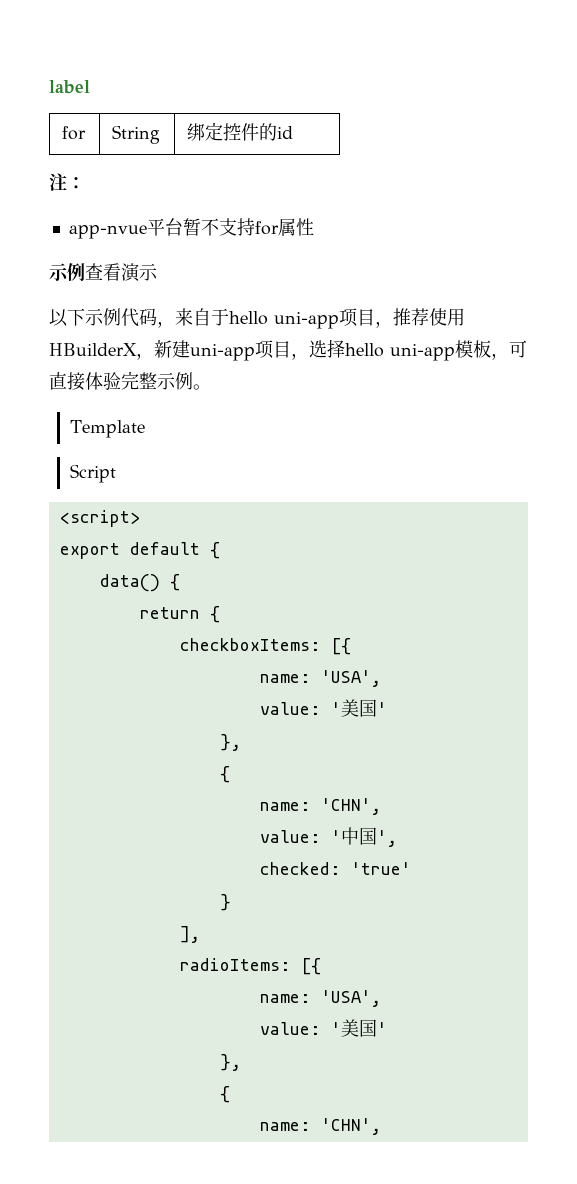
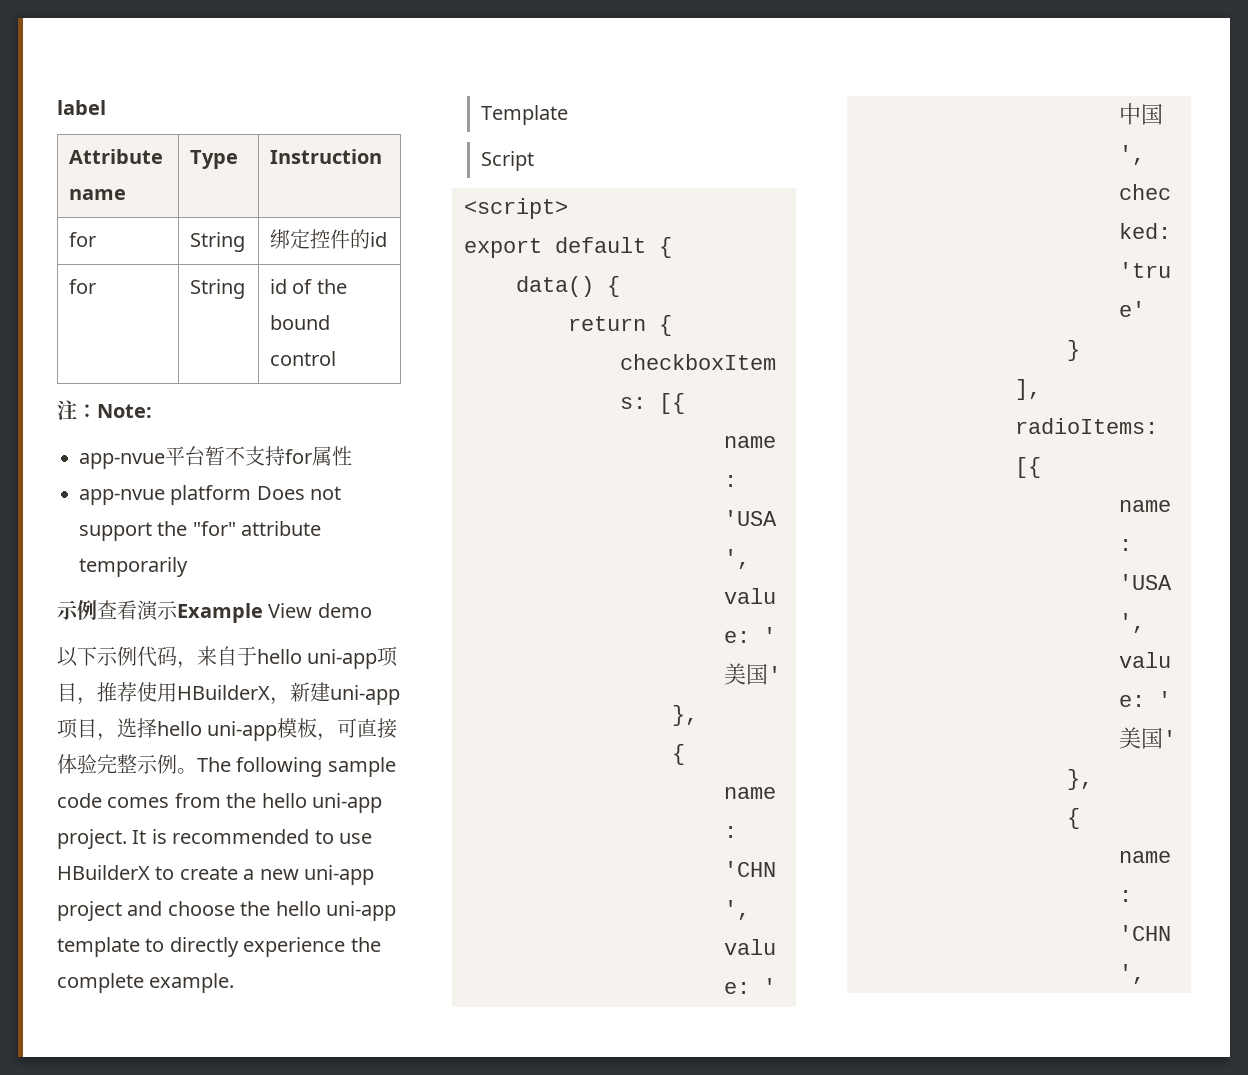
+ Attribute name | Type | Instruction
+ for | String | id of the bound control
- 注：
+ 注：Note:
+ app-nvue platform Does not support the "for" attribute temporarily
- 示例查看演示
+ 示例查看演示Example View demo
+ The following sample code comes from the hello uni-app project. It is recommended to use HBuilderX to create a new uni-app project and choose the hello uni-app template to directly experience the complete example.

